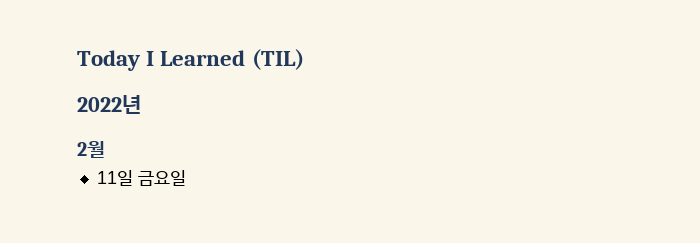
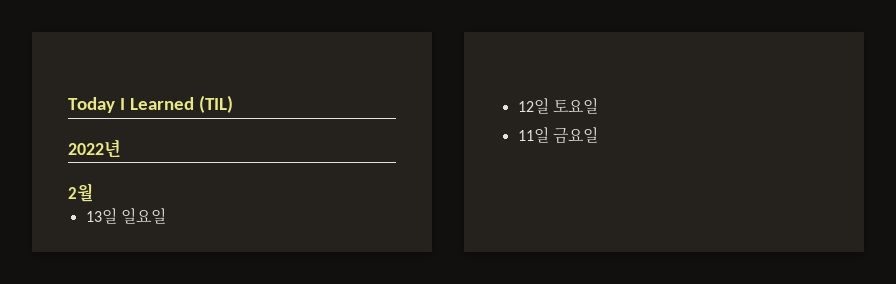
+ 13일 일요일
+ 12일 토요일

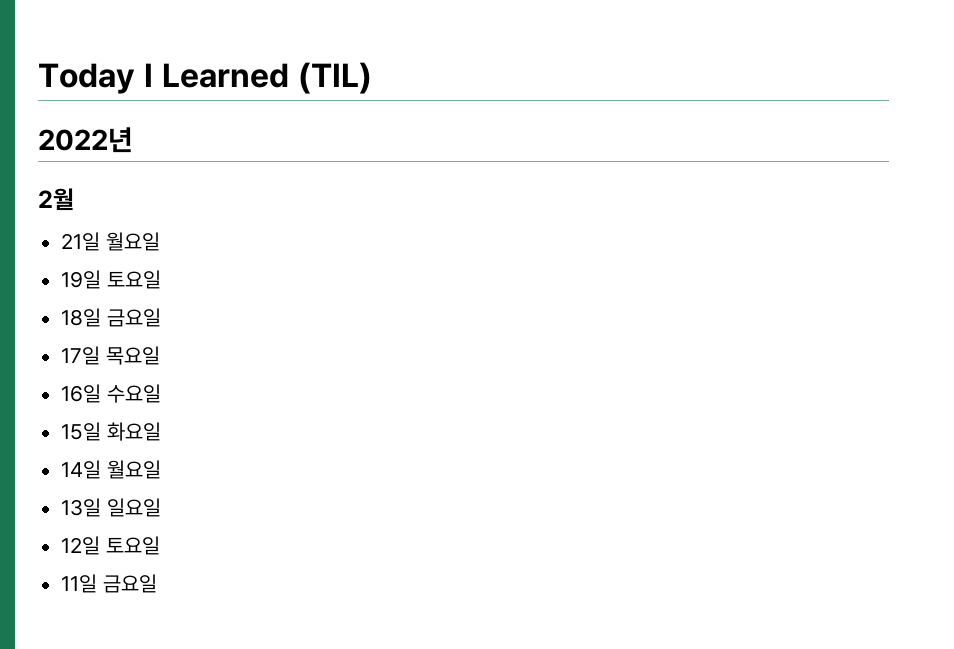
+ 21일 월요일
+ 19일 토요일
+ 18일 금요일
+ 17일 목요일
+ 16일 수요일
+ 15일 화요일
+ 14일 월요일

